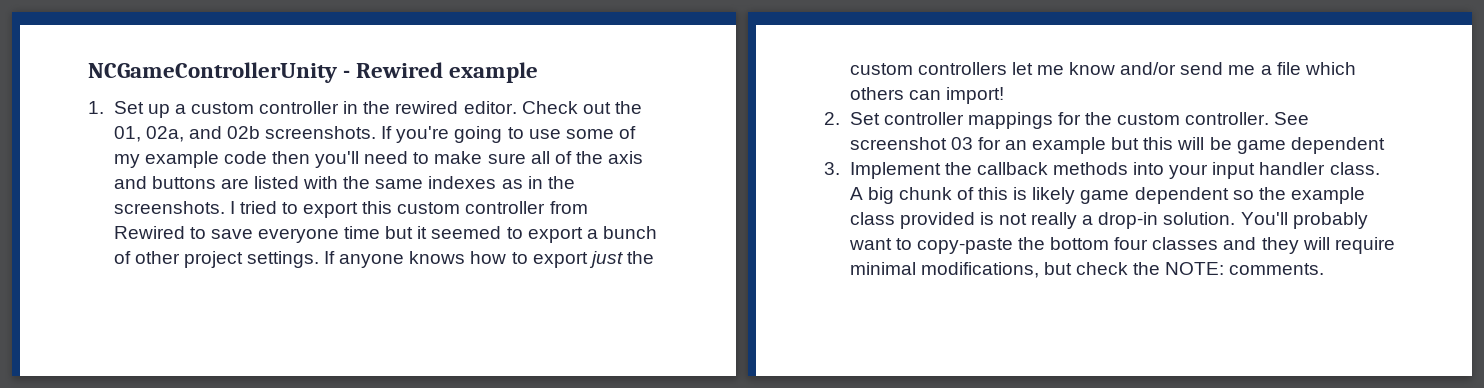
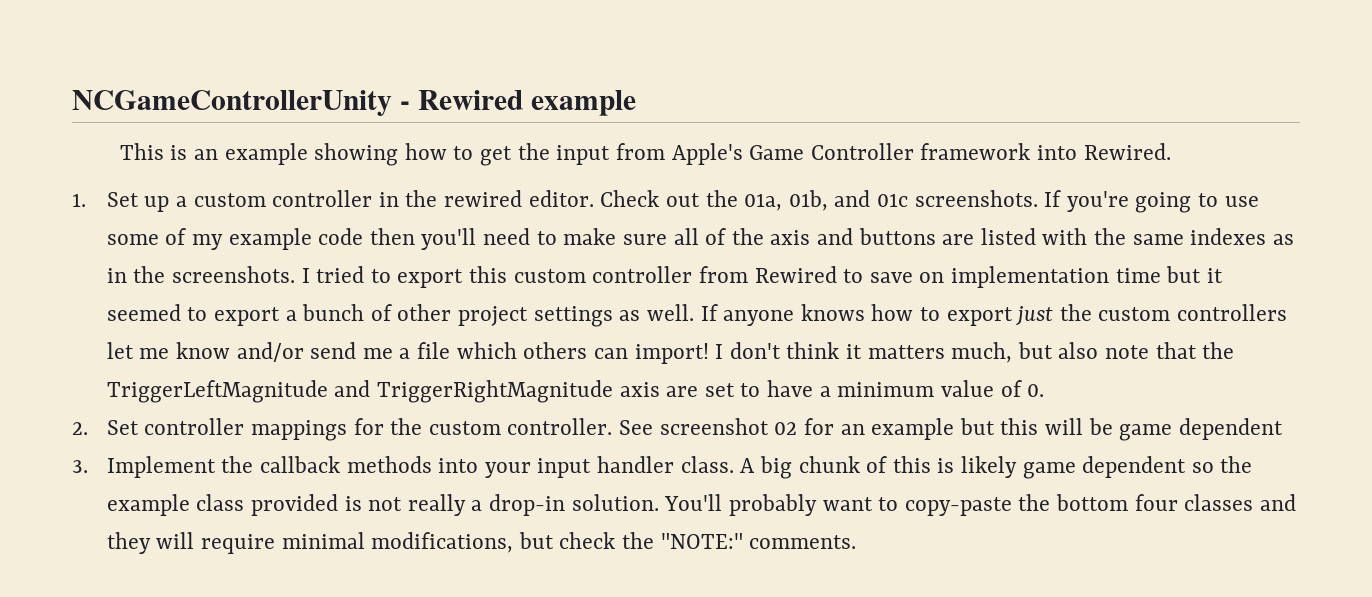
+ This is an example showing how to get the input from Apple's Game Controller framework into Rewired.
- Check out the 01, 02a, and 02b screenshots.
+ Check out the 01a, 01b, and 01c screenshots.
- I tried to export this custom controller from Rewired to save everyone time but it seemed to export a bunch of other project settings.
+ I tried to export this custom controller from Rewired to save on implementation time but it seemed to export a bunch of other project settings as well.
+ I don't think it matters much, but also note that the TriggerLeftMagnitude and TriggerRightMagnitude axis are set to have a minimum value of 0.
- See screenshot 03 for an example but this will be game dependent
+ See screenshot 02 for an example but this will be game dependent
- You'll probably want to copy-paste the bottom four classes and they will require minimal modifications, but check the NOTE: comments.
+ You'll probably want to copy-paste the bottom four classes and they will require minimal modifications, but check the "NOTE:" comments.

